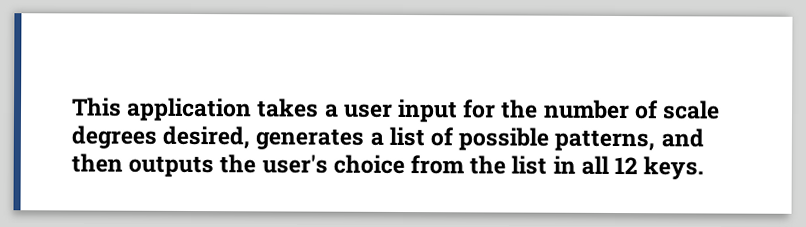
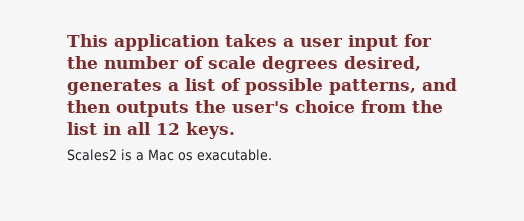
+ Scales2 is a Mac os exacutable.

